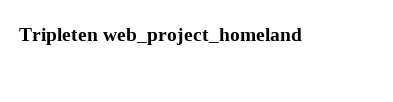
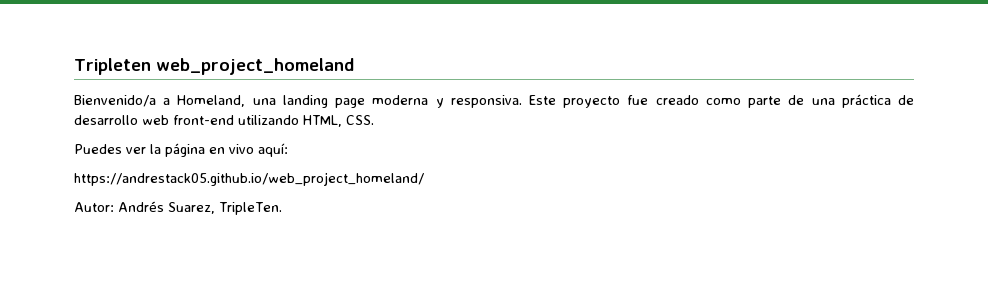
+ Bienvenido/a a Homeland, una landing page moderna y responsiva. Este proyecto fue creado como parte de una práctica de desarrollo web front-end utilizando HTML, CSS.
+ Puedes ver la página en vivo aquí:
+ https://andrestack05.github.io/web_project_homeland/
+ Autor: Andrés Suarez, TripleTen.

